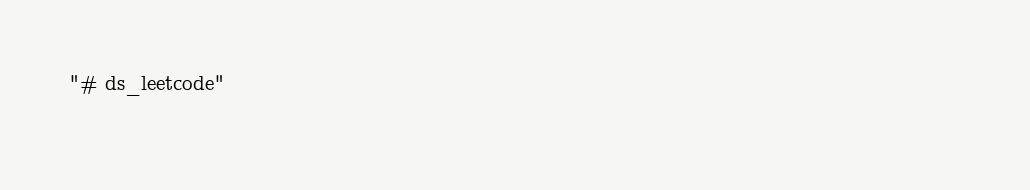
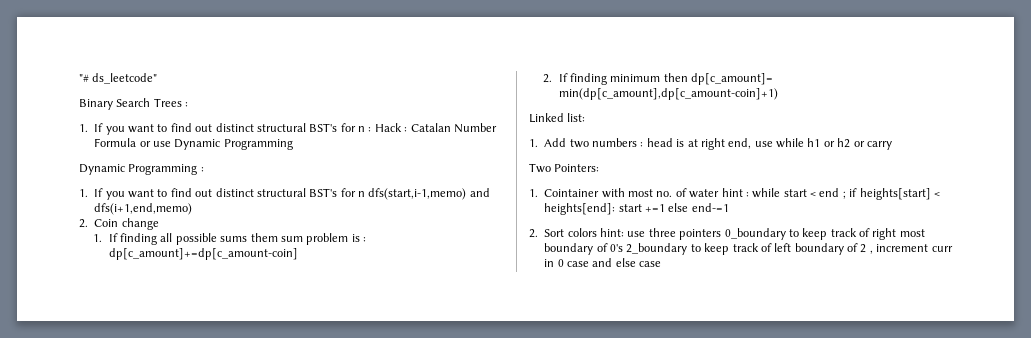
+ Binary Search Trees :
+ 1. If you want to find out distinct structural BST's for n : Hack : Catalan Number Formula or use Dynamic Programming
+ Dynamic Programming :
+ 1. If you want to find out distinct structural BST's for n dfs(start,i-1,memo) and dfs(i+1,end,memo)
+ 2. Coin change
+ 1. If finding all possible sums them sum problem is : dp[c_amount]+=dp[c_amount-coin]
+ 2. If finding minimum then dp[c_amount]= min(dp[c_amount],dp[c_amount-coin]+1)
+ Linked list:
+ 1. Add two numbers : head is at right end, use while h1 or h2 or carry
+ Two Pointers:
+ 1. Cointainer with most no. of water hint : while start < end ; if heights[start] < heights[end]: start +=1 else end-=1
+ 2. Sort colors hint: use three pointers 0_boundary to keep track of right most boundary of 0's 2_boundary to keep track of left boundary of 2 , increment curr in 0 case and else case

